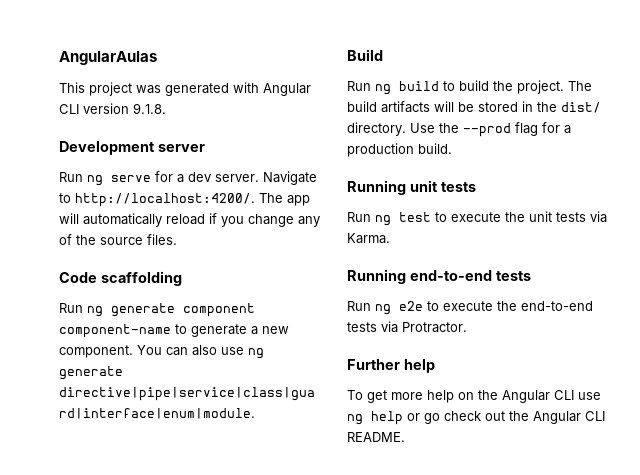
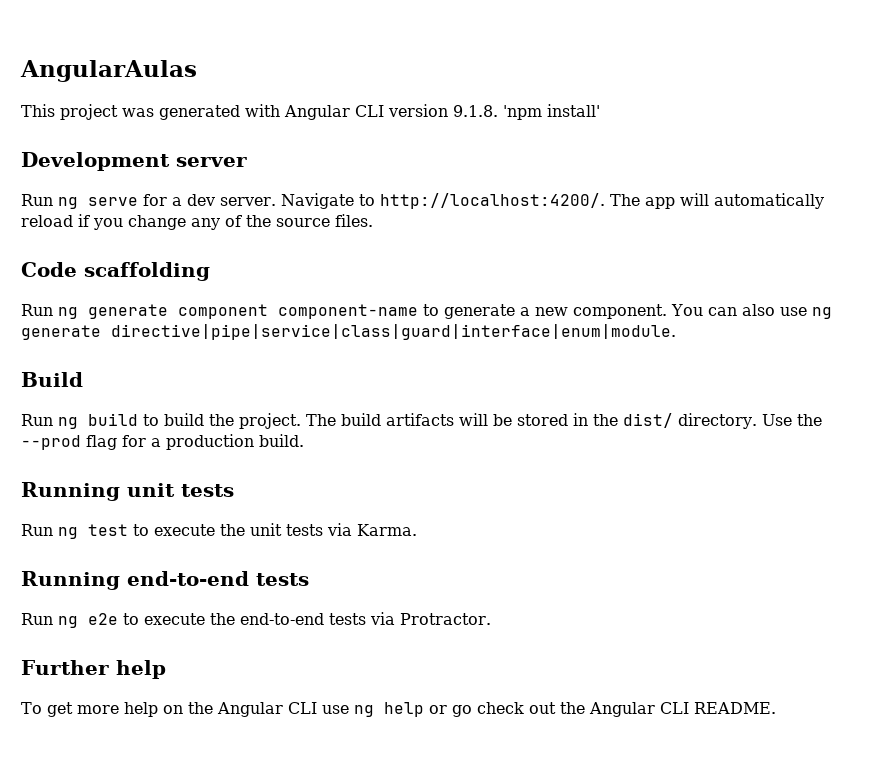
- This project was generated with Angular CLI version 9.1.8.
+ This project was generated with Angular CLI version 9.1.8. 'npm install'

